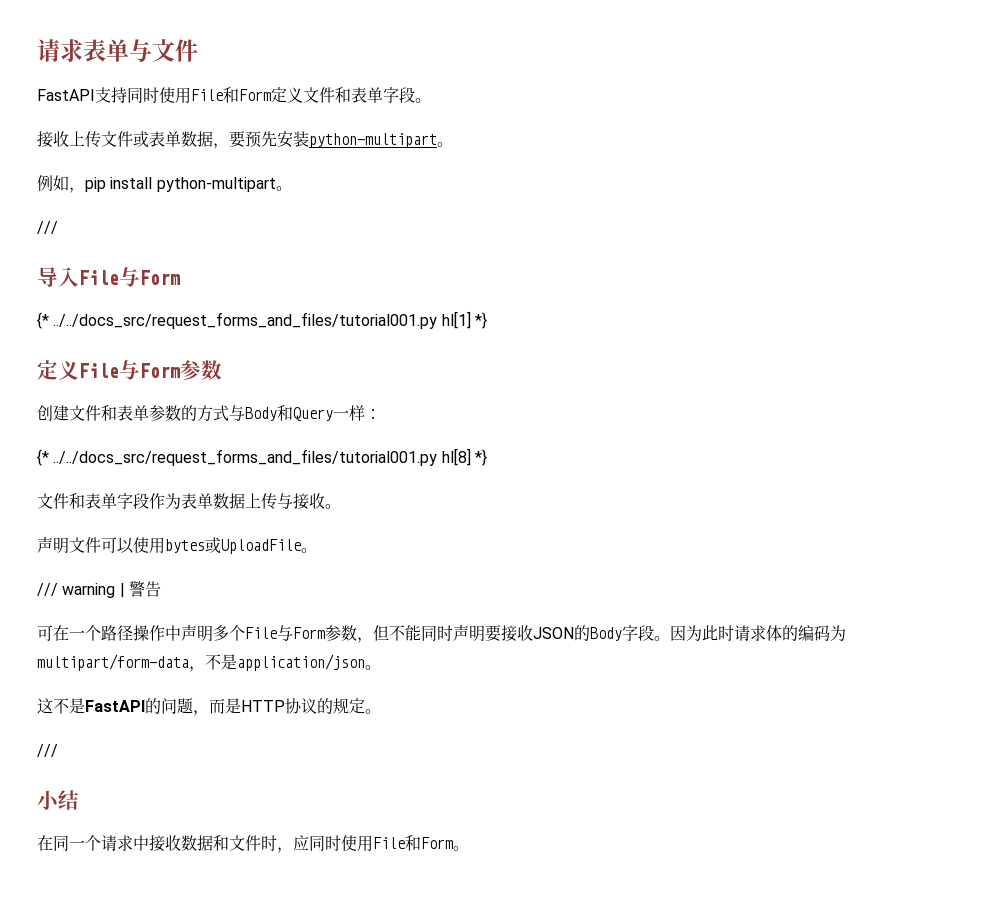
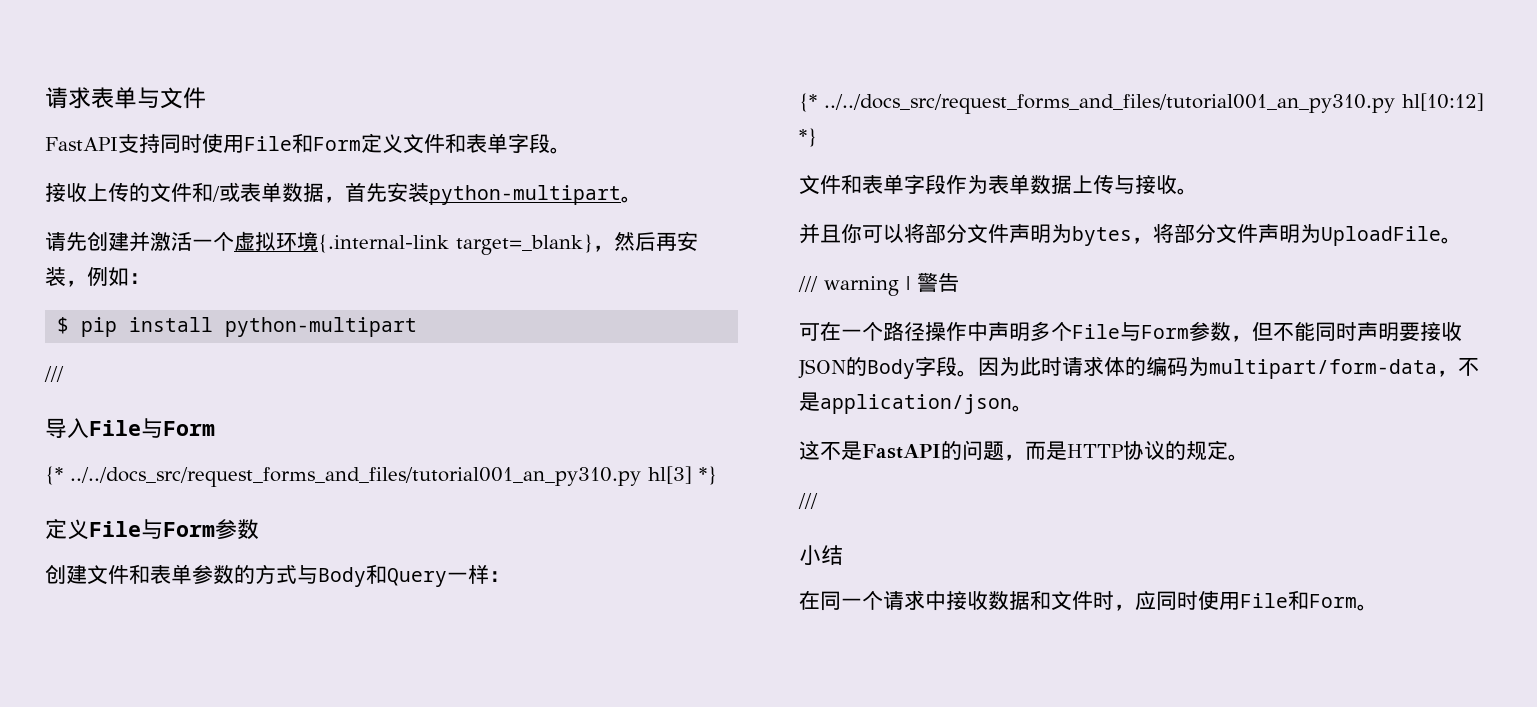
- 接收上传文件或表单数据，要预先安装python-multipart。
+ 接收上传的文件和/或表单数据，首先安装python-multipart。
- 例如，pip install python-multipart。
+ 请先创建并激活一个虚拟环境{.internal-link target=_blank}，然后再安装，例如：
+ $ pip install python-multipart
- {* ../../docs_src/request_forms_and_files/tutorial001.py hl[1] *}
+ {* ../../docs_src/request_forms_and_files/tutorial001_an_py310.py hl[3] *}
- {* ../../docs_src/request_forms_and_files/tutorial001.py hl[8] *}
+ {* ../../docs_src/request_forms_and_files/tutorial001_an_py310.py hl[10:12] *}
- 声明文件可以使用bytes或UploadFile。
+ 并且你可以将部分文件声明为bytes，将部分文件声明为UploadFile。

